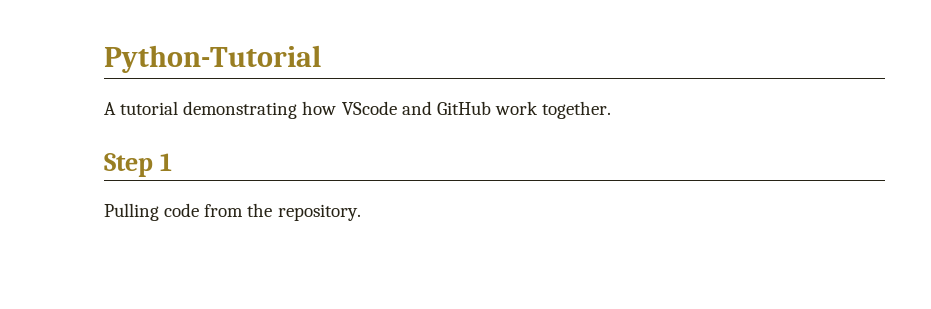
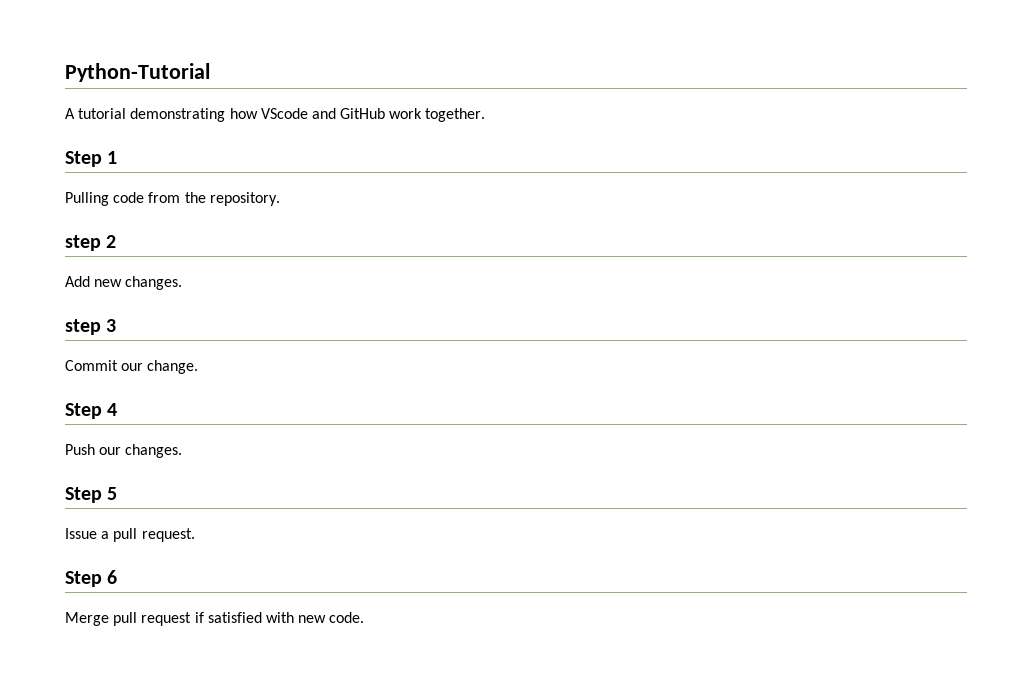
+ step 2
+ Add new changes.
+ step 3
+ Commit our change.
+ Step 4
+ Push our changes.
+ Step 5
+ Issue a pull request.
+ Step 6
+ Merge pull request if satisfied with new code.

